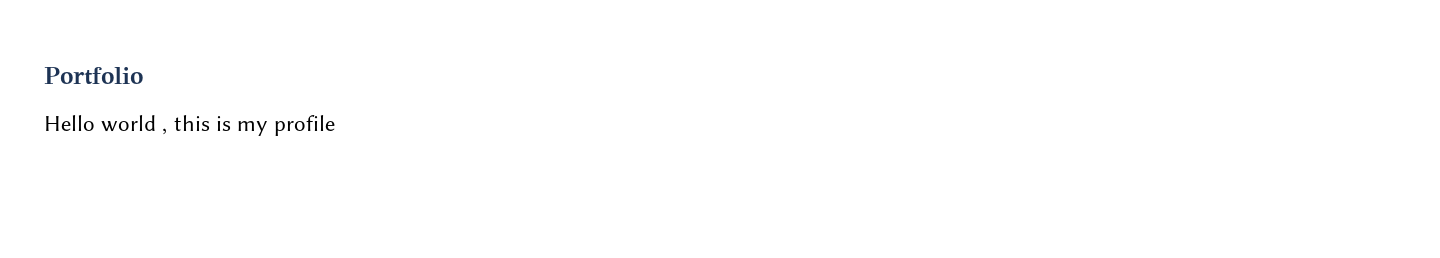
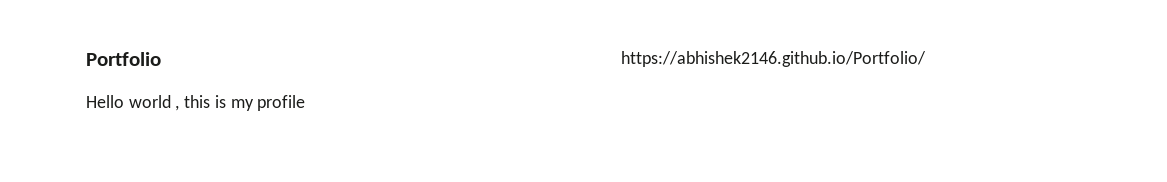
- Hello world , this is my profile
+ Hello world , this is my profile https://abhishek2146.github.io/Portfolio/

